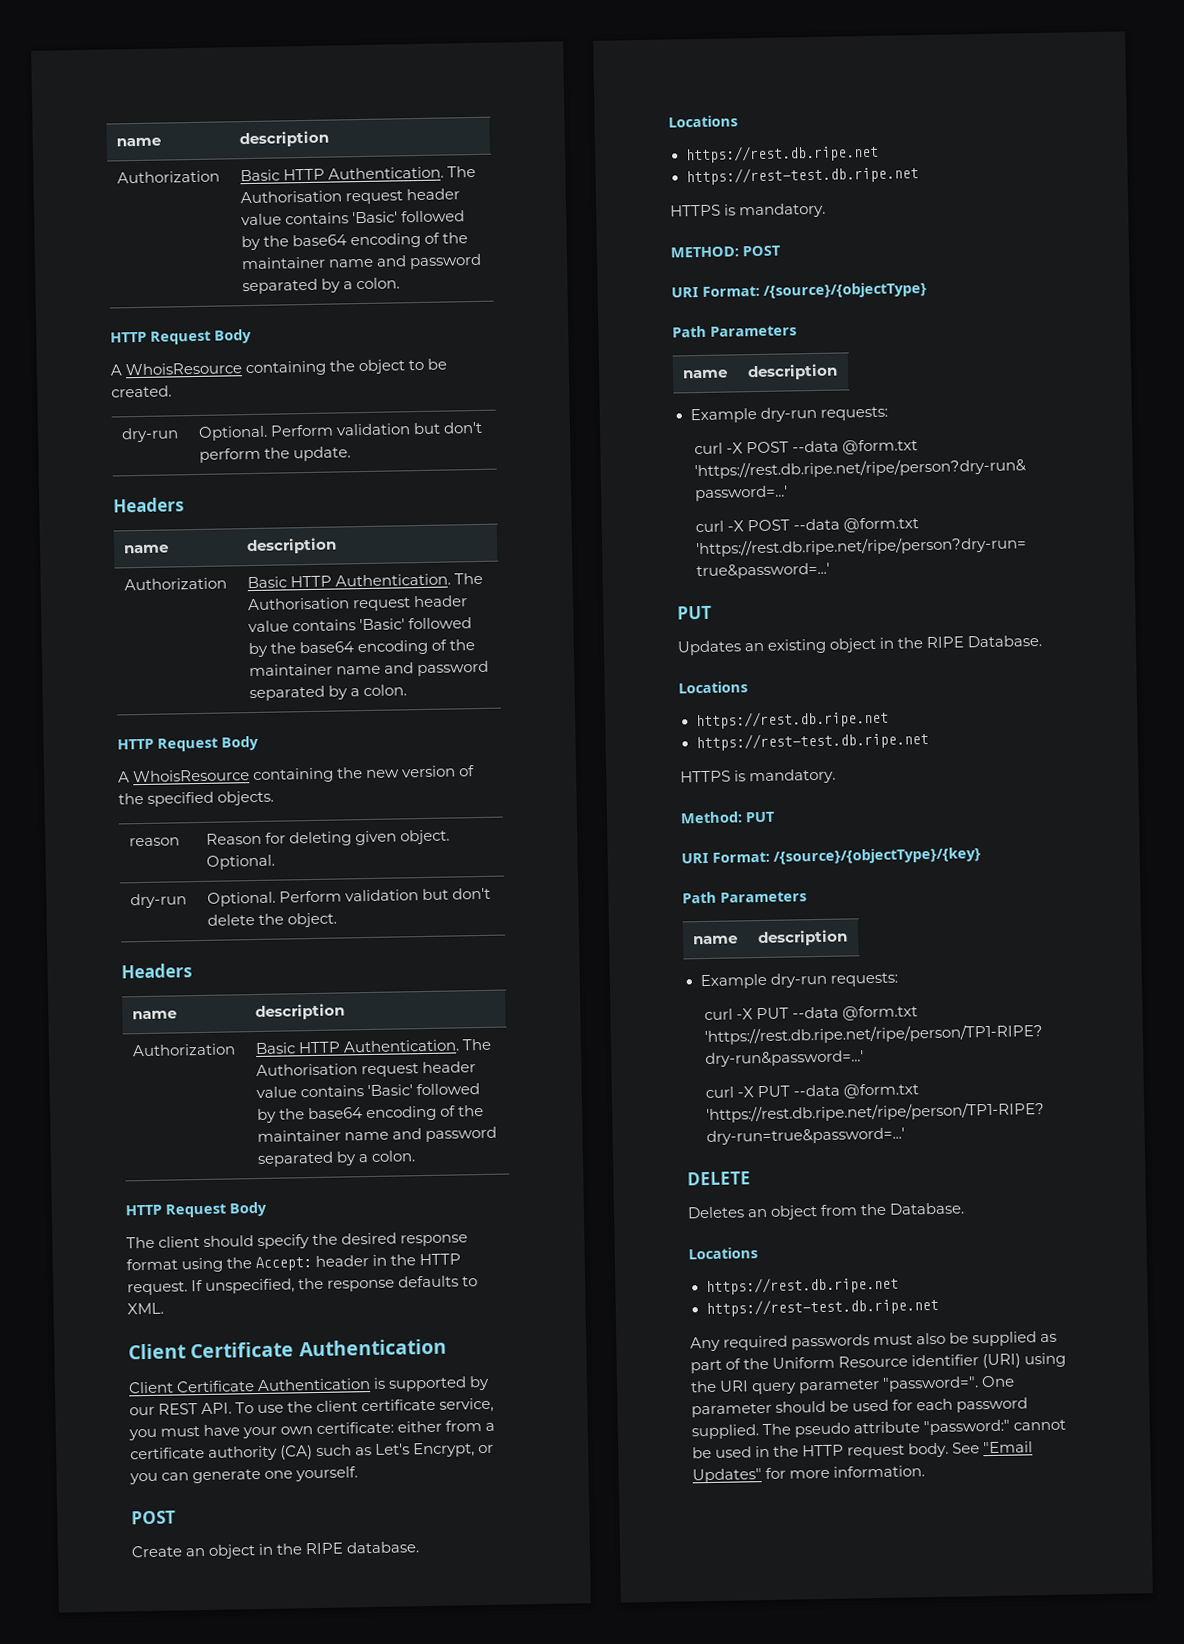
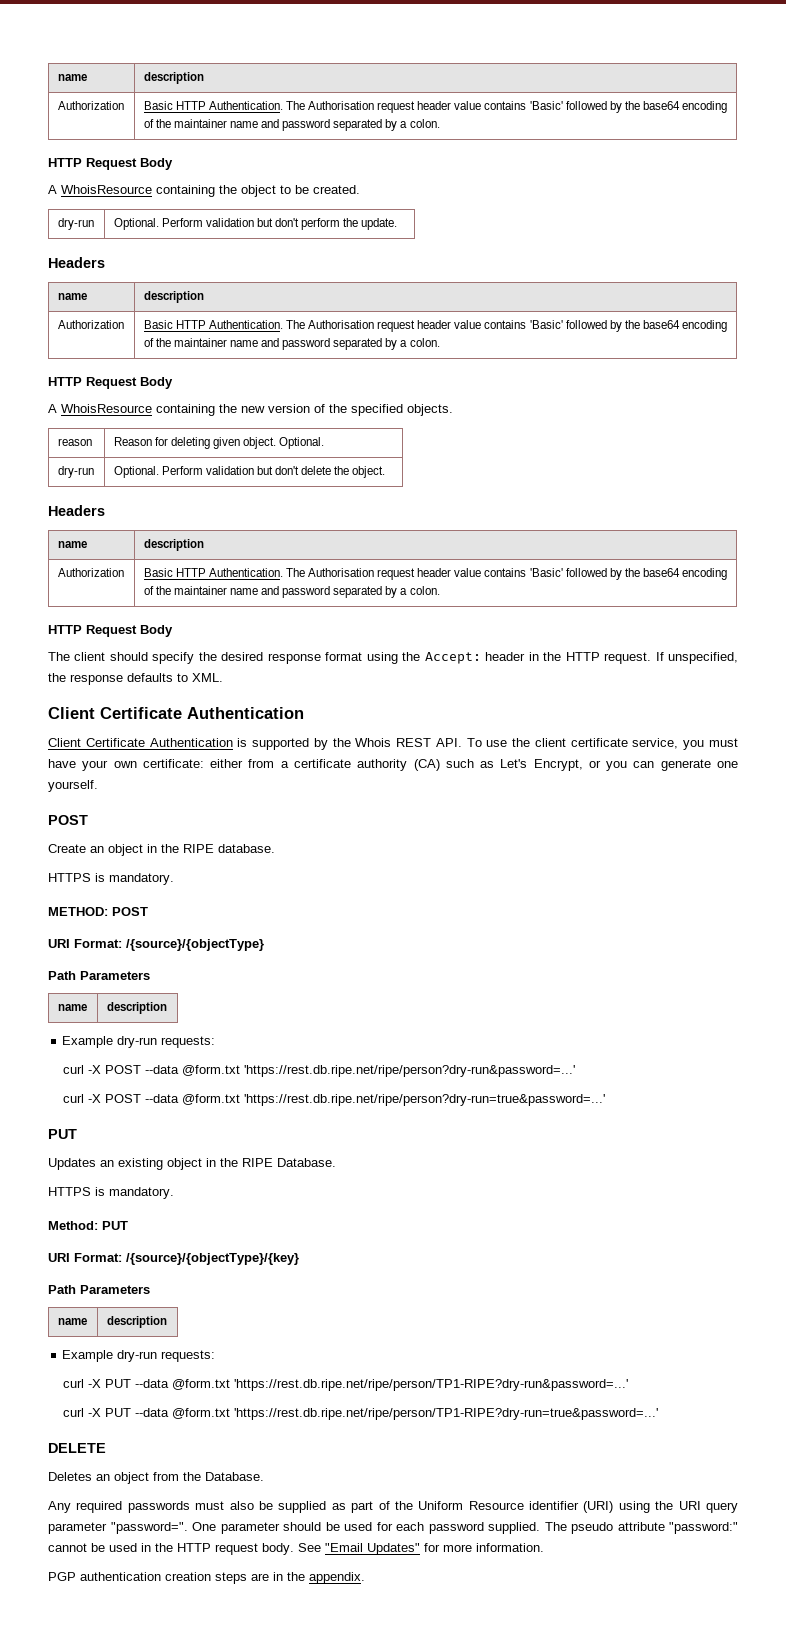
- Client Certificate Authentication is supported by our REST API. To use the client certificate service, you must have your own certificate: either from a certificate authority (CA) such as Let's Encrypt, or you can generate one yourself.
+ Client Certificate Authentication is supported by the Whois REST API. To use the client certificate service, you must have your own certificate: either from a certificate authority (CA) such as Let's Encrypt, or you can generate one yourself.
  Create an object in the RIPE database.
- Locations
- https://rest.db.ripe.net
- https://rest-test.db.ripe.net
  Updates an existing object in the RIPE Database.
- Locations
- https://rest.db.ripe.net
- https://rest-test.db.ripe.net
  Deletes an object from the Database.
- Locations
- https://rest.db.ripe.net
- https://rest-test.db.ripe.net
+ PGP authentication creation steps are in the appendix.

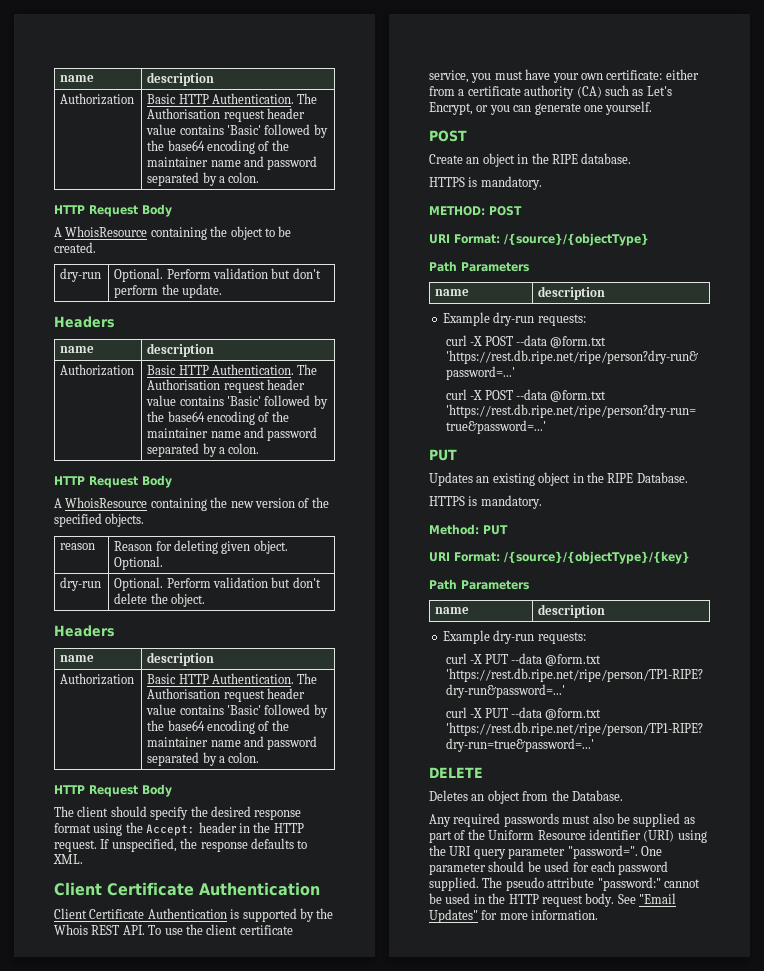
- PGP authentication creation steps are in the appendix.

